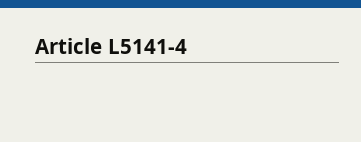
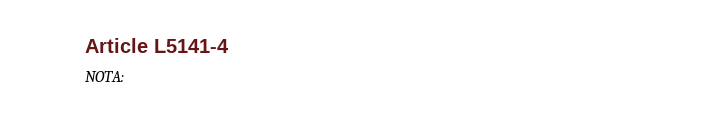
+ NOTA:

